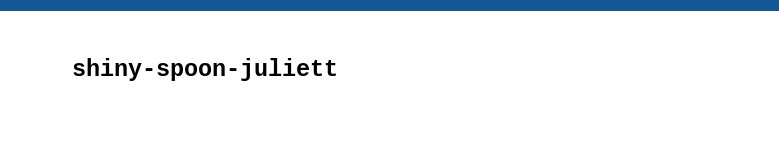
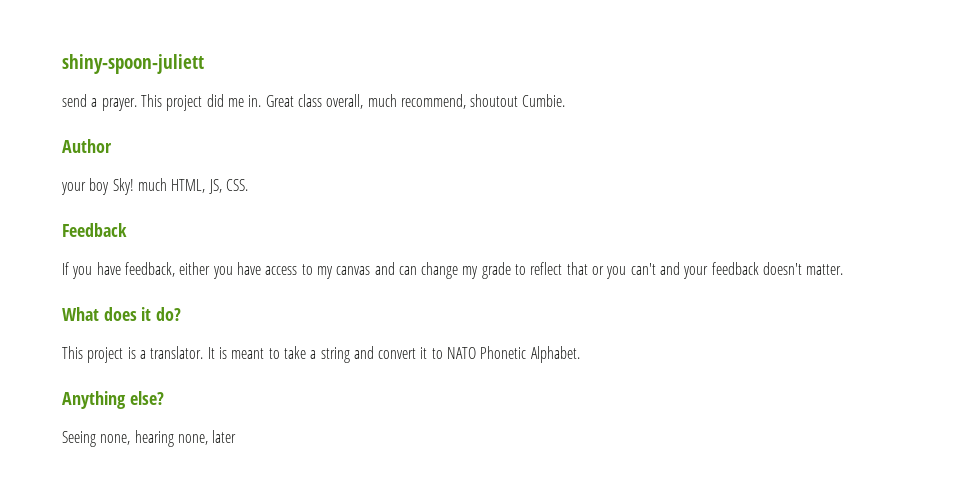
+ send a prayer. This project did me in. Great class overall, much recommend, shoutout Cumbie.
+ Author
+ your boy Sky! much HTML, JS, CSS.
+ Feedback
+ If you have feedback, either you have access to my canvas and can change my grade to reflect that or you can't and your feedback doesn't matter.
+ What does it do?
+ This project is a translator. It is meant to take a string and convert it to NATO Phonetic Alphabet.
+ Anything else?
+ Seeing none, hearing none, later

